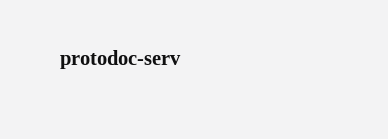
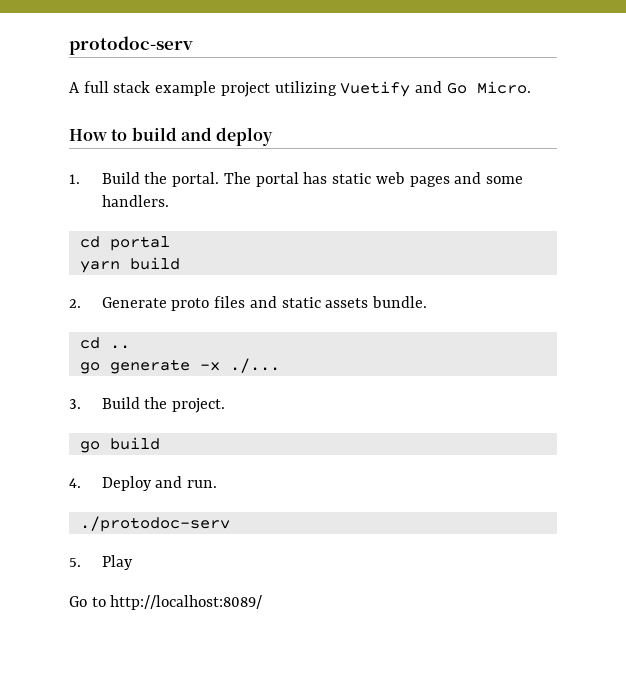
+ A full stack example project utilizing Vuetify and Go Micro.
+ How to build and deploy
+ 1. Build the portal. The portal has static web pages and some handlers.
+ cd portal
+ yarn build
+ 2. Generate proto files and static assets bundle.
+ cd ..
+ go generate -x ./...
+ 3. Build the project.
+ go build
+ 4. Deploy and run.
+ ./protodoc-serv
+ 5. Play
+ Go to http://localhost:8089/

